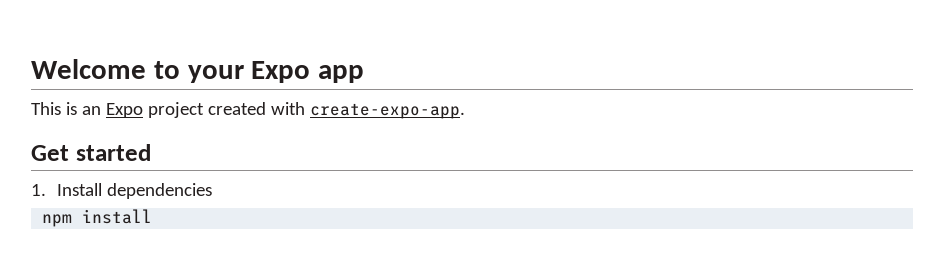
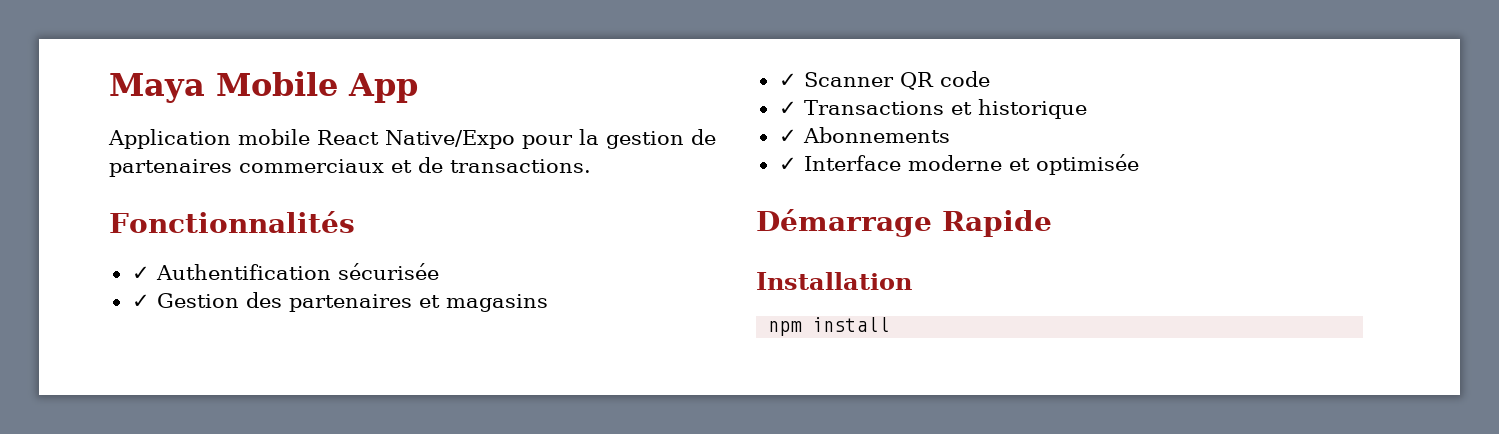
- Welcome to your Expo app
- This is an Expo project created with create-expo-app.
- Get started
- 1. Install dependencies
+ Maya Mobile App
+ Application mobile React Native/Expo pour la gestion de partenaires commerciaux et de transactions.
+ Fonctionnalités
+ ✓ Authentification sécurisée
+ ✓ Gestion des partenaires et magasins
+ ✓ Scanner QR code
+ ✓ Transactions et historique
+ ✓ Abonnements
+ ✓ Interface moderne et optimisée
+ Démarrage Rapide
+ Installation

